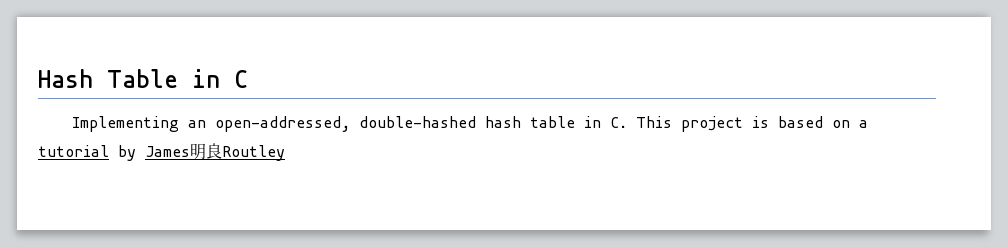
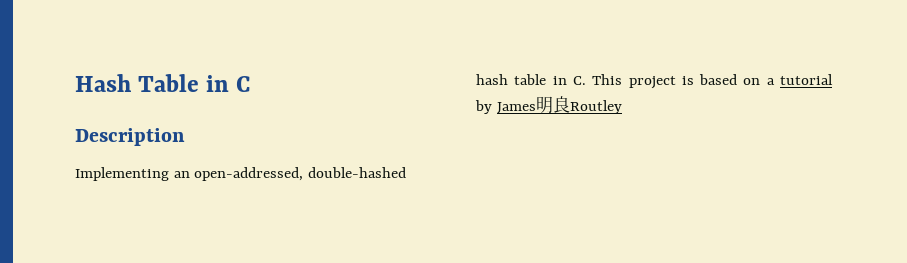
+ Description

